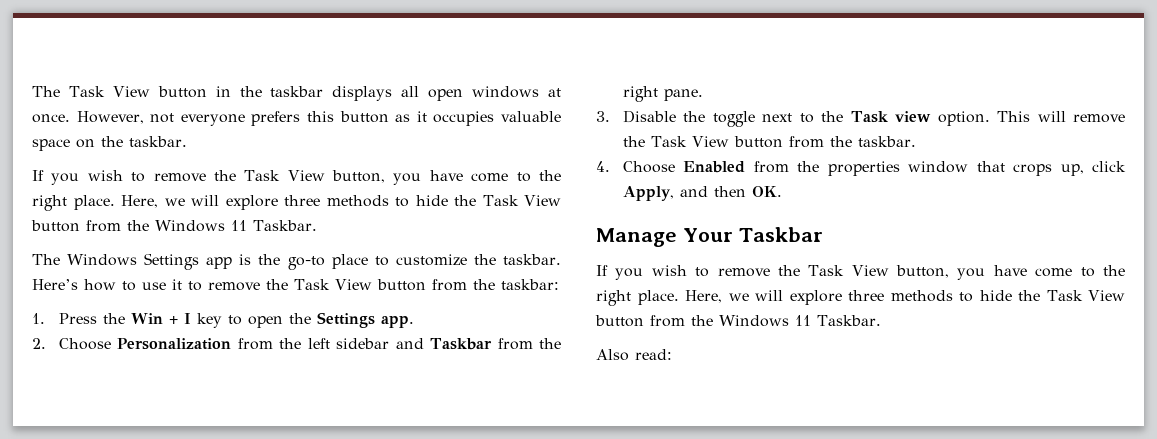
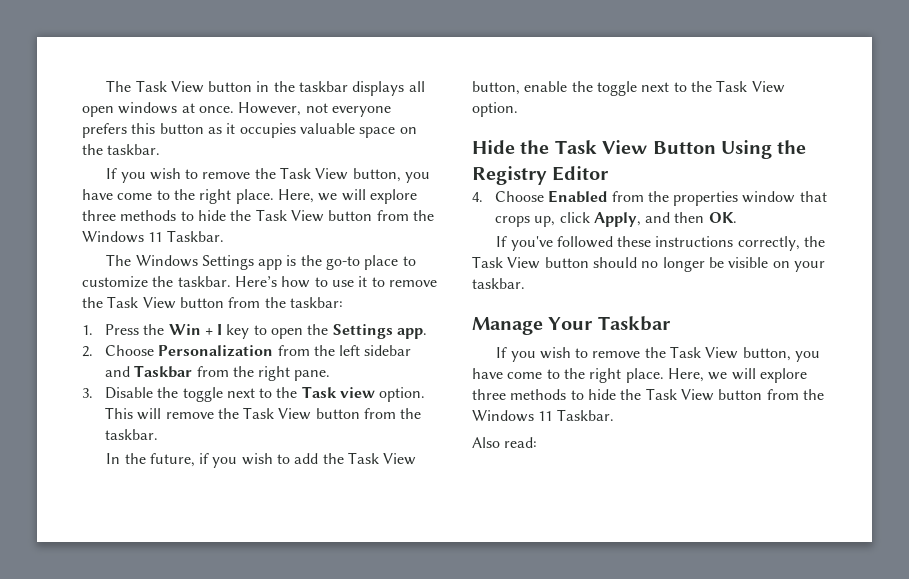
+ In the future, if you wish to add the Task View button, enable the toggle next to the Task View option.
+ Hide the Task View Button Using the Registry Editor
+ If you've followed these instructions correctly, the Task View button should no longer be visible on your taskbar.

